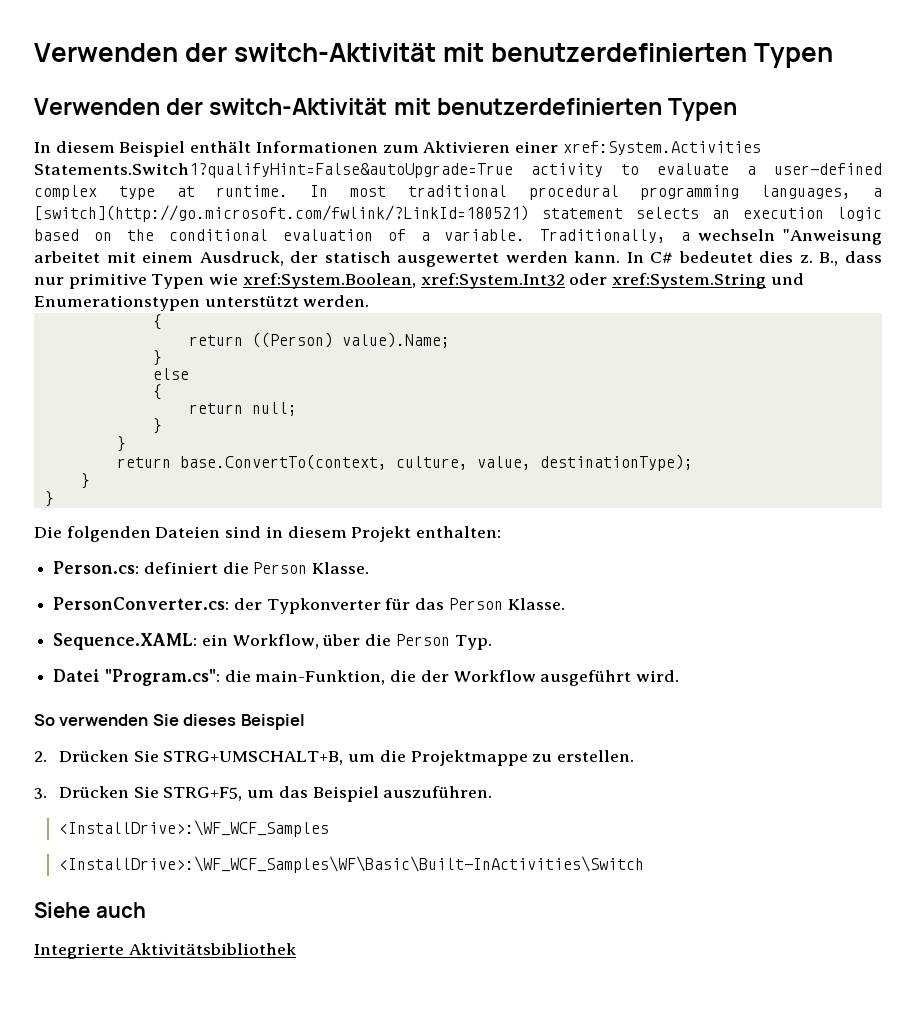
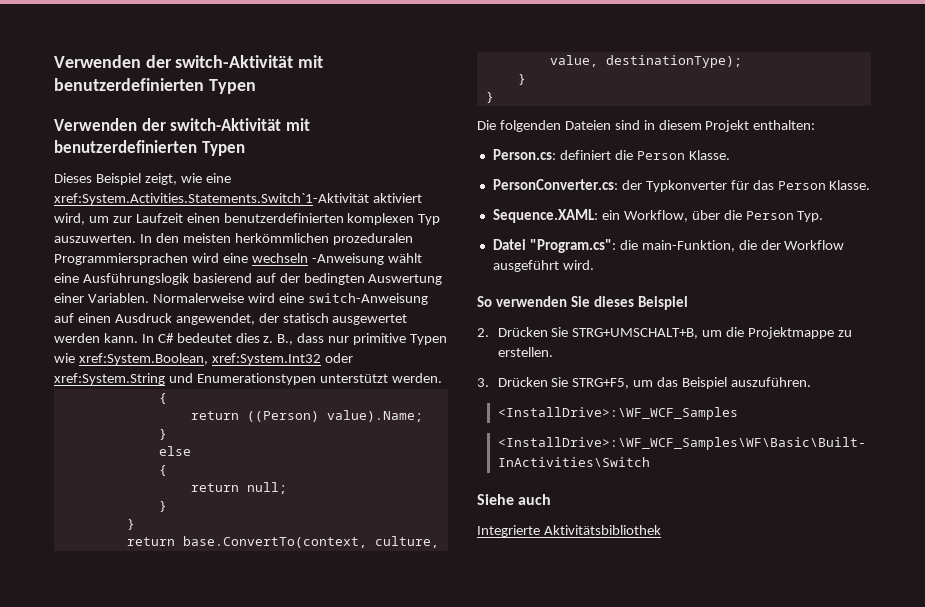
- In diesem Beispiel enthält Informationen zum Aktivieren einer xref:System.Activities Statements.Switch1?qualifyHint=False&autoUpgrade=True activity to evaluate a user-defined complex type at runtime. In most traditional procedural programming languages, a [switch](http://go.microsoft.com/fwlink/?LinkId=180521) statement selects an execution logic based on the conditional evaluation of a variable. Traditionally, a wechseln "Anweisung arbeitet mit einem Ausdruck, der statisch ausgewertet werden kann.
+ Dieses Beispiel zeigt, wie eine xref:System.Activities.Statements.Switch`1-Aktivität aktiviert wird, um zur Laufzeit einen benutzerdefinierten komplexen Typ auszuwerten. In den meisten herkömmlichen prozeduralen Programmiersprachen wird eine wechseln -Anweisung wählt eine Ausführungslogik basierend auf der bedingten Auswertung einer Variablen. Normalerweise wird eine switch-Anweisung auf einen Ausdruck angewendet, der statisch ausgewertet werden kann.

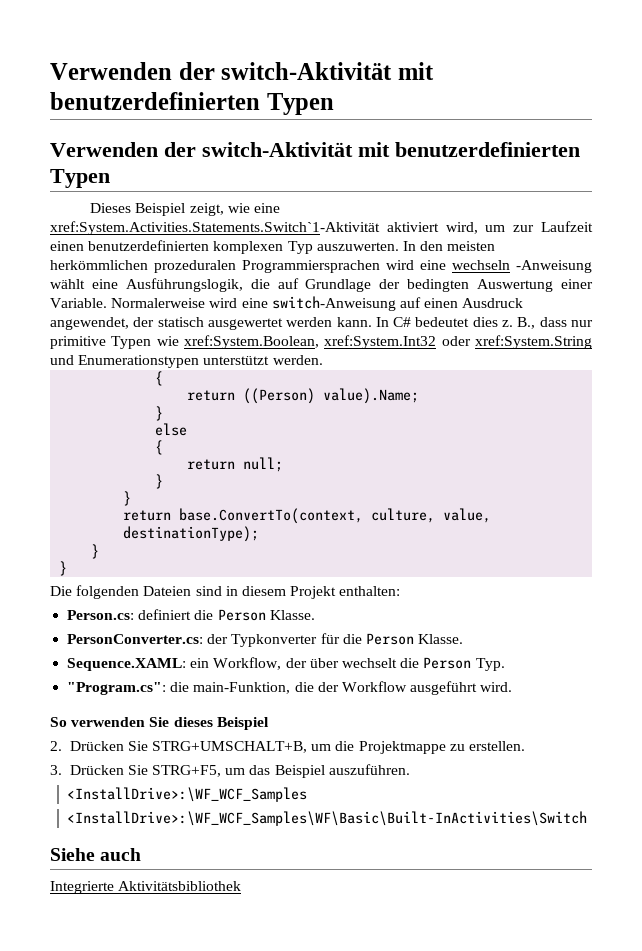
- In den meisten herkömmlichen prozeduralen Programmiersprachen wird eine wechseln -Anweisung wählt eine Ausführungslogik basierend auf der bedingten Auswertung einer Variablen.
+ In den meisten herkömmlichen prozeduralen Programmiersprachen wird eine wechseln -Anweisung wählt eine Ausführungslogik, die auf Grundlage der bedingten Auswertung einer Variable.
- PersonConverter.cs: der Typkonverter für das Person Klasse.
+ PersonConverter.cs: der Typkonverter für die Person Klasse.
- Sequence.XAML: ein Workflow, über die Person Typ.
+ Sequence.XAML: ein Workflow, der über wechselt die Person Typ.
- Datei "Program.cs": die main-Funktion, die der Workflow ausgeführt wird.
+ "Program.cs": die main-Funktion, die der Workflow ausgeführt wird.

